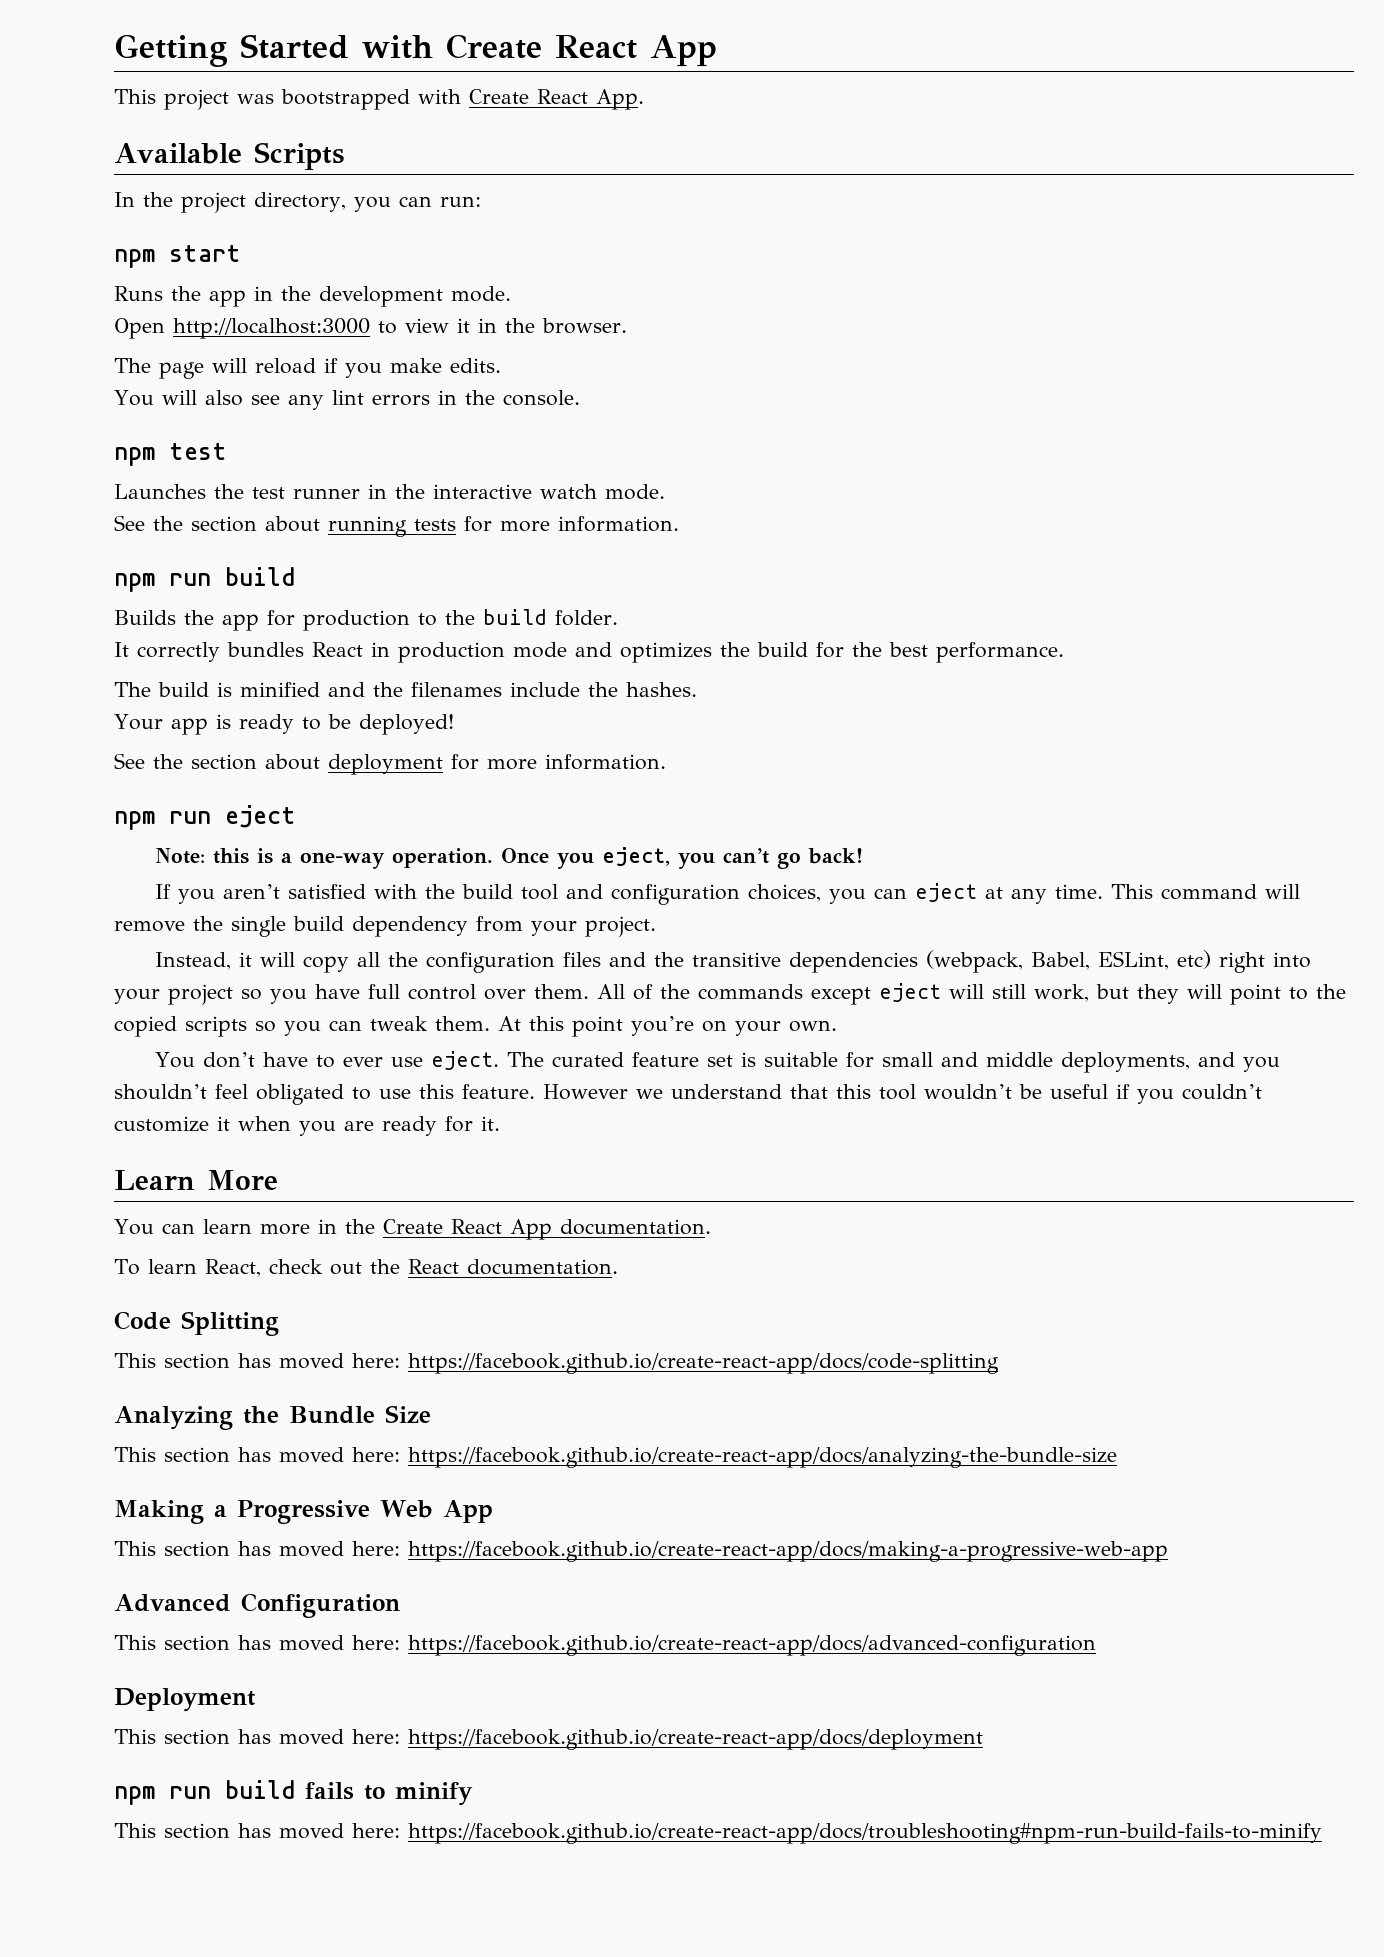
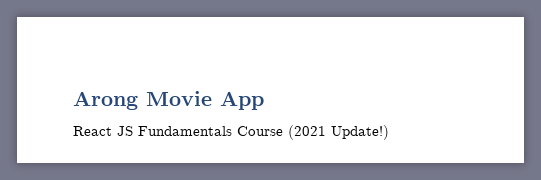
- Getting Started with Create React App
- This project was bootstrapped with Create React App.
- Available Scripts
- In the project directory, you can run:
- npm start
- Runs the app in the development mode.
- Open http://localhost:3000 to view it in the browser.
- The page will reload if you make edits.
- You will also see any lint errors in the console.
- npm test
- Launches the test runner in the interactive watch mode.
- See the section about running tests for more information.
- npm run build
- Builds the app for production to the build folder.
- It correctly bundles React in production mode and optimizes the build for the best performance.
- The build is minified and the filenames include the hashes.
- Your app is ready to be deployed!
- See the section about deployment for more information.
- npm run eject
- Note: this is a one-way operation. Once you eject, you can’t go back!
- If you aren’t satisfied with the build tool and configuration choices, you can eject at any time. This command will remove the single build dependency from your project.
- Instead, it will copy all the configuration files and the transitive dependencies (webpack, Babel, ESLint, etc) right into your project so you have full control over them. All of the commands except eject will still work, but they will point to the copied scripts so you can tweak them. At this point you’re on your own.
- You don’t have to ever use eject. The curated feature set is suitable for small and middle deployments, and you shouldn’t feel obligated to use this feature. However we understand that this tool wouldn’t be useful if you couldn’t customize it when you are ready for it.
- Learn More
- You can learn more in the Create React App documentation.
- To learn React, check out the React documentation.
- Code Splitting
- This section has moved here: https://facebook.github.io/create-react-app/docs/code-splitting
- Analyzing the Bundle Size
- This section has moved here: https://facebook.github.io/create-react-app/docs/analyzing-the-bundle-size
- Making a Progressive Web App
- This section has moved here: https://facebook.github.io/create-react-app/docs/making-a-progressive-web-app
- Advanced Configuration
- This section has moved here: https://facebook.github.io/create-react-app/docs/advanced-configuration
- Deployment
- This section has moved here: https://facebook.github.io/create-react-app/docs/deployment
- npm run build fails to minify
- This section has moved here: https://facebook.github.io/create-react-app/docs/troubleshooting#npm-run-build-fails-to-minify
+ Arong Movie App
+ React JS Fundamentals Course (2021 Update!)

